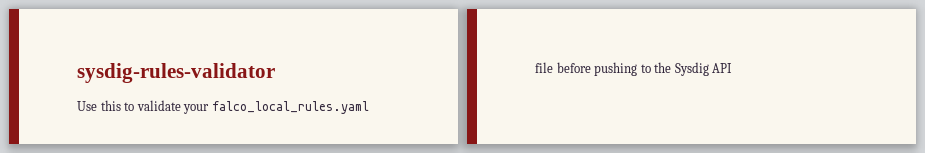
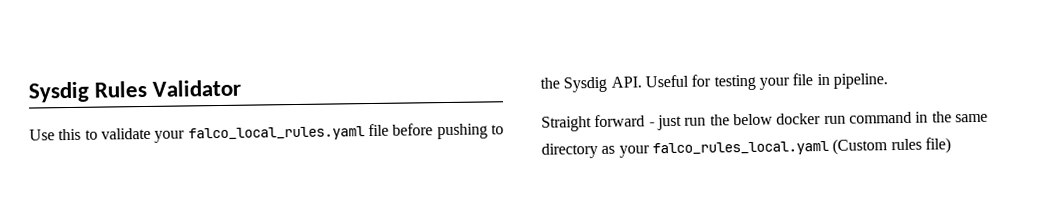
- sysdig-rules-validator
+ Sysdig Rules Validator
- Use this to validate your falco_local_rules.yaml file before pushing to the Sysdig API
+ Use this to validate your falco_local_rules.yaml file before pushing to the Sysdig API. Useful for testing your file in pipeline.
+ Straight forward - just run the below docker run command in the same directory as your falco_rules_local.yaml (Custom rules file)

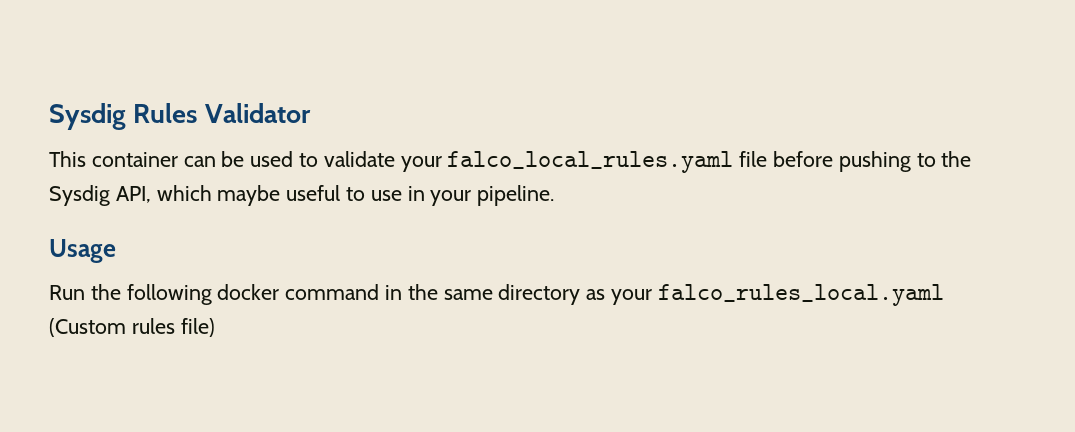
- Use this to validate your falco_local_rules.yaml file before pushing to the Sysdig API. Useful for testing your file in pipeline.
- Straight forward - just run the below docker run command in the same directory as your falco_rules_local.yaml (Custom rules file)
+ This container can be used to validate your falco_local_rules.yaml file before pushing to the Sysdig API, which maybe useful to use in your pipeline.
+ Usage
+ Run the following docker command in the same directory as your falco_rules_local.yaml (Custom rules file)

